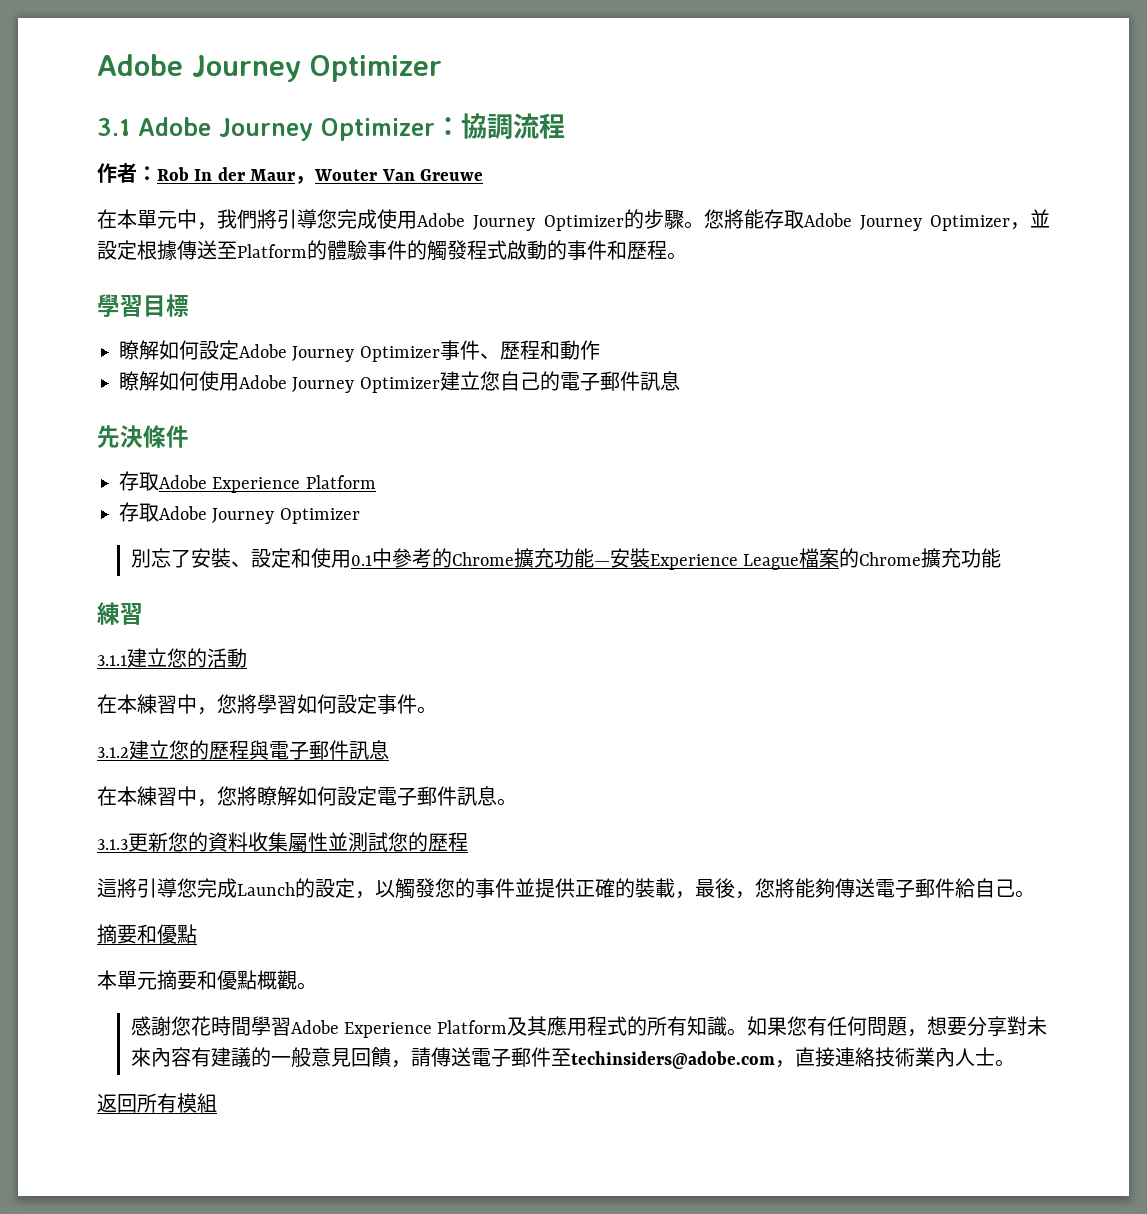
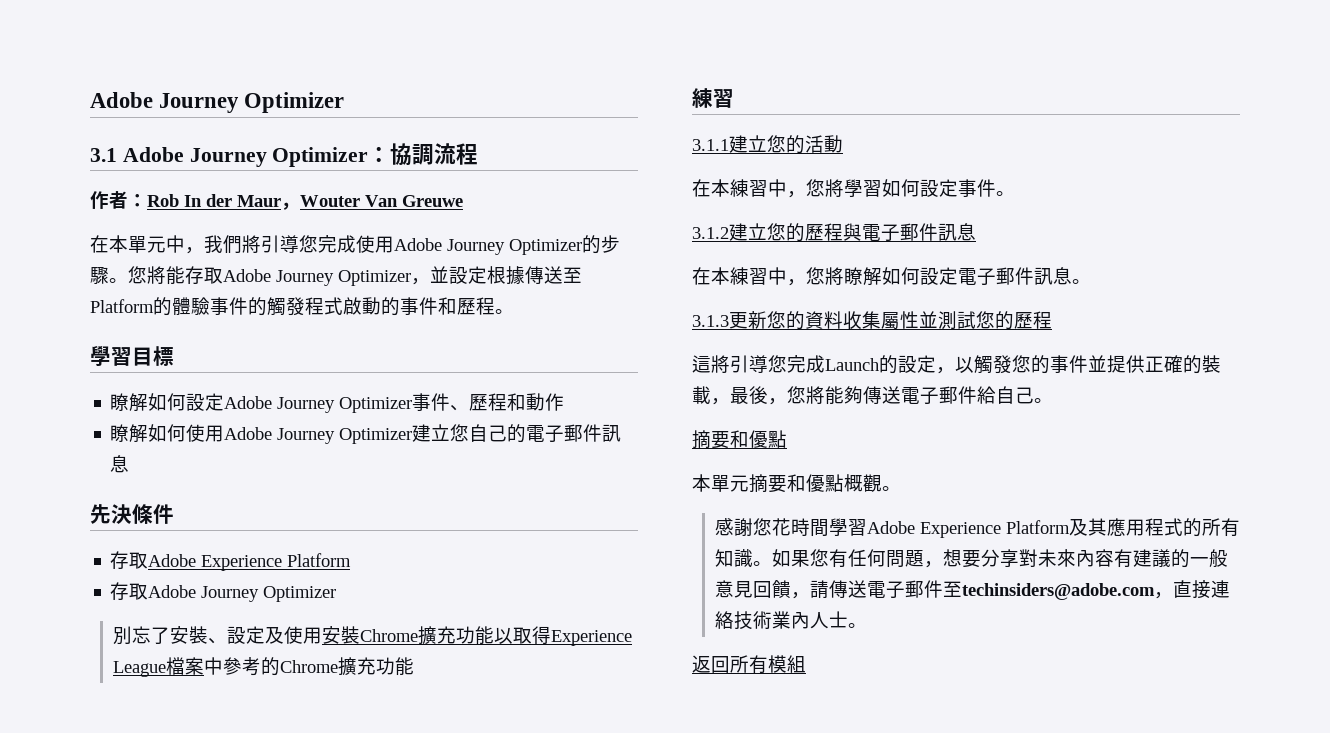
- 別忘了安裝、設定和使用0.1中參考的Chrome擴充功能—安裝Experience League檔案的Chrome擴充功能
+ 別忘了安裝、設定及使用安裝Chrome擴充功能以取得Experience League檔案中參考的Chrome擴充功能

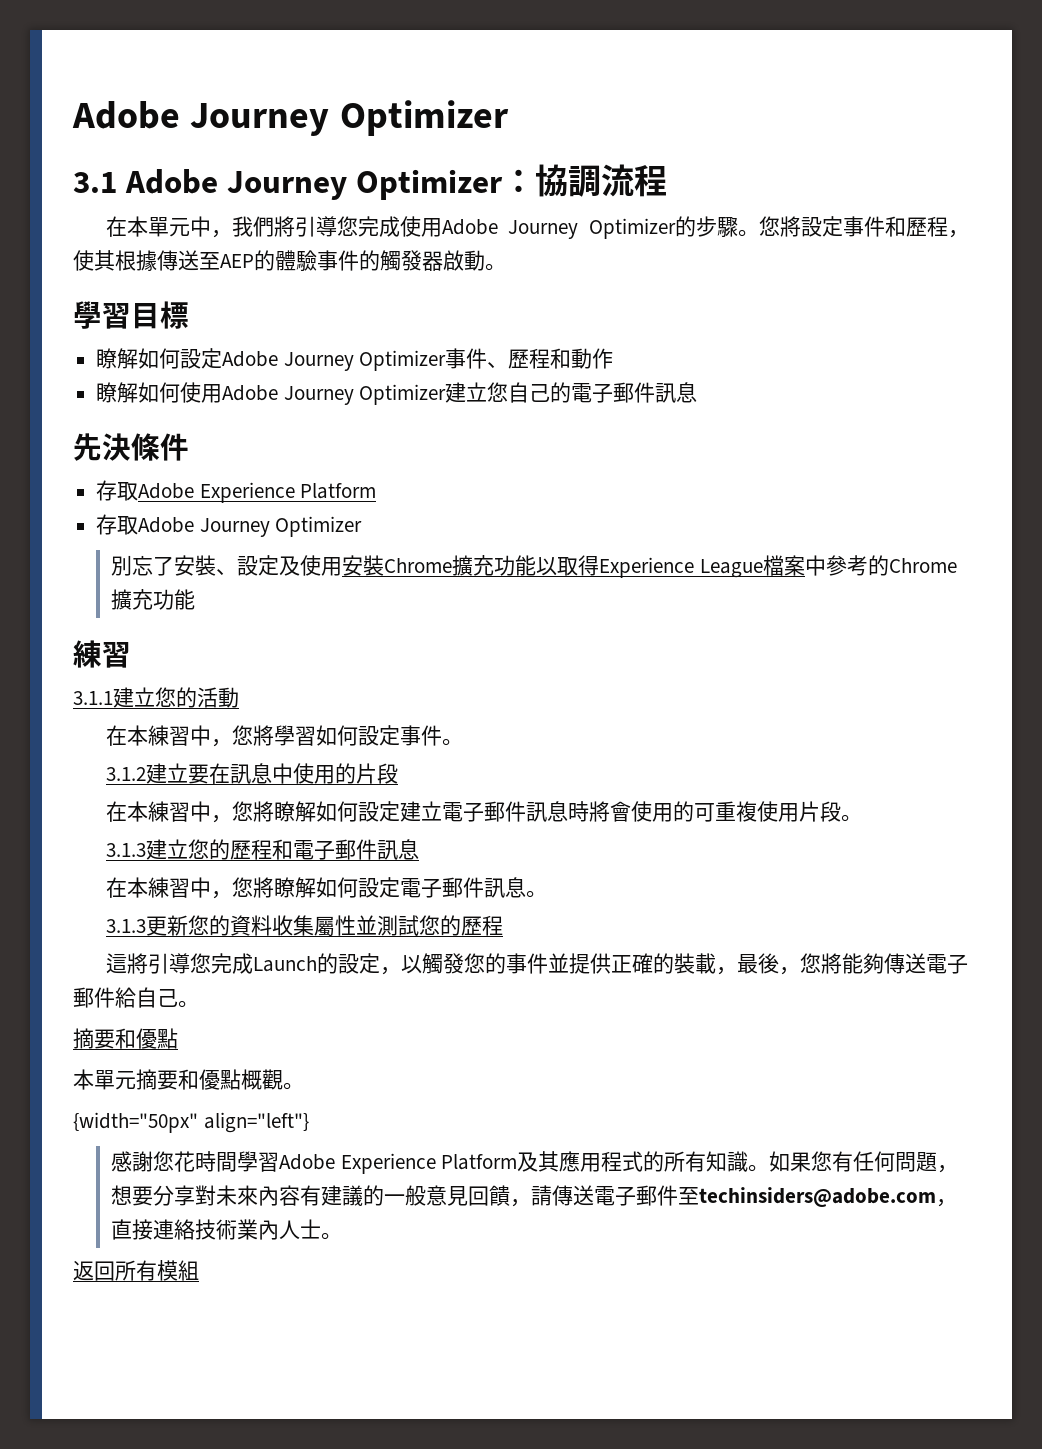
- 作者：Rob In der Maur，Wouter Van Greuwe
- 您將能存取Adobe Journey Optimizer，並設定根據傳送至Platform的體驗事件的觸發程式啟動的事件和歷程。
+ 您將設定事件和歷程，使其根據傳送至AEP的體驗事件的觸發器啟動。
- 3.1.2建立您的歷程與電子郵件訊息
+ 3.1.2建立要在訊息中使用的片段
+ 在本練習中，您將瞭解如何設定建立電子郵件訊息時將會使用的可重複使用片段。
+ 3.1.3建立您的歷程和電子郵件訊息
+ {width="50px" align="left"}

